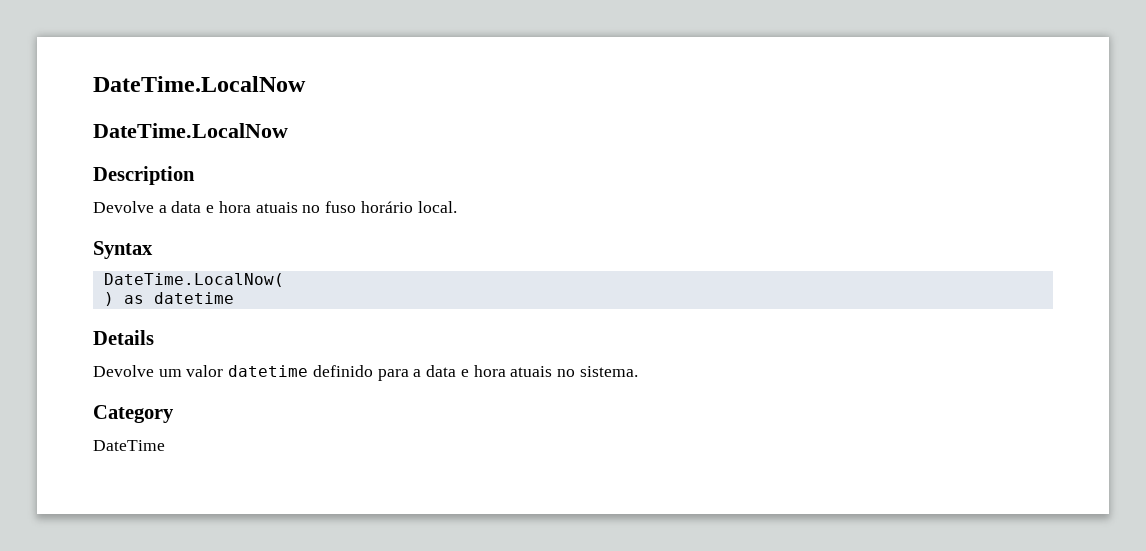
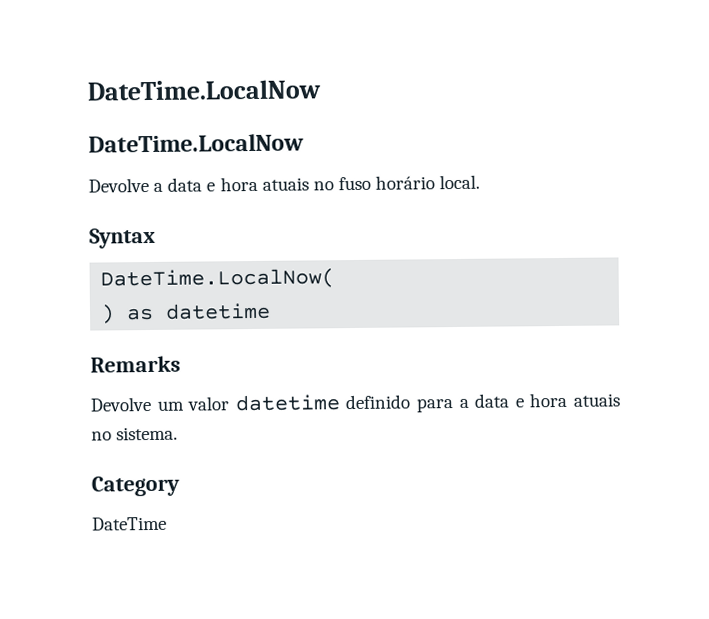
- Description
- Details
+ Remarks

